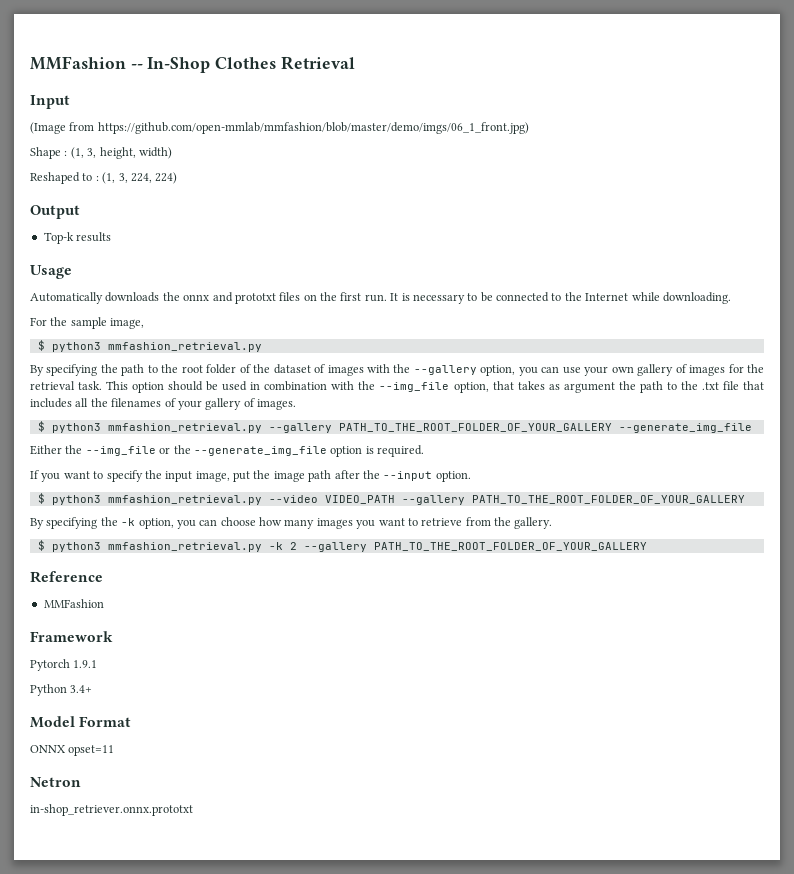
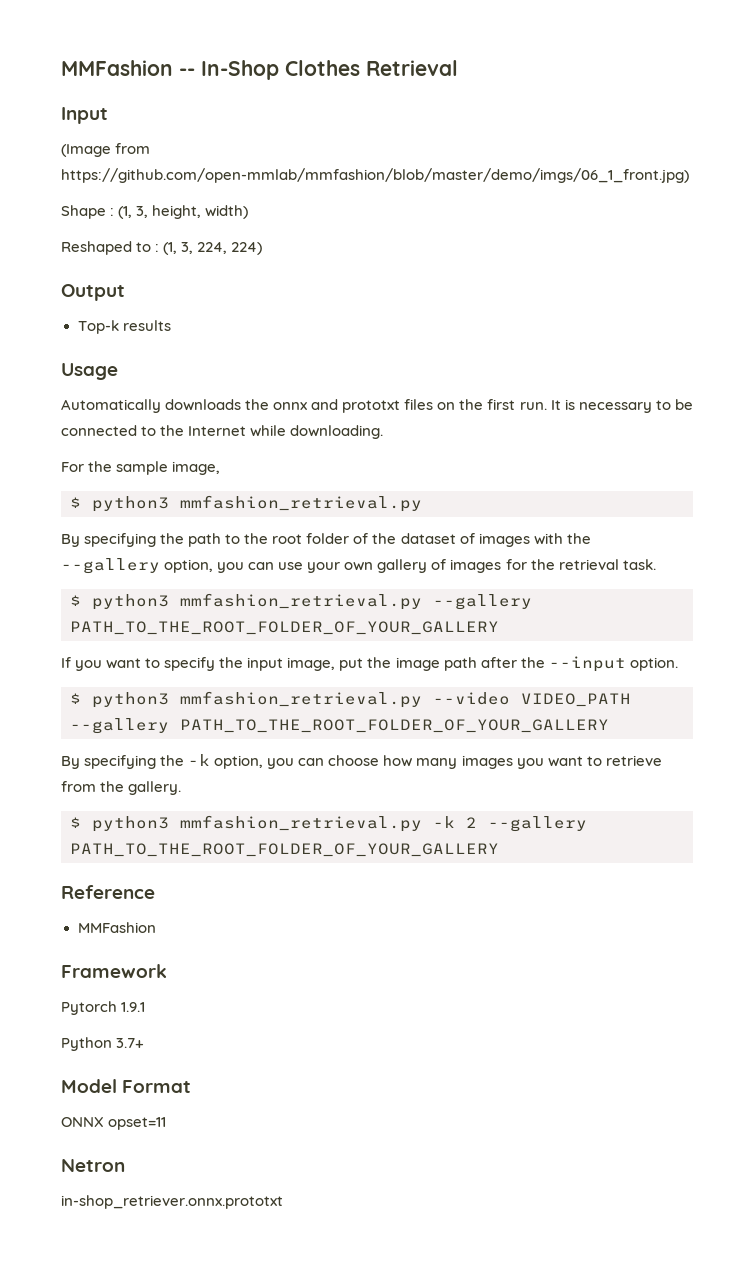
- This option should be used in combination with the --img_file option, that takes as argument the path to the .txt file that includes all the filenames of your gallery of images.
- $ python3 mmfashion_retrieval.py --gallery PATH_TO_THE_ROOT_FOLDER_OF_YOUR_GALLERY --generate_img_file
- Either the --img_file or the --generate_img_file option is required.
+ $ python3 mmfashion_retrieval.py --gallery PATH_TO_THE_ROOT_FOLDER_OF_YOUR_GALLERY
- Python 3.4+
+ Python 3.7+

